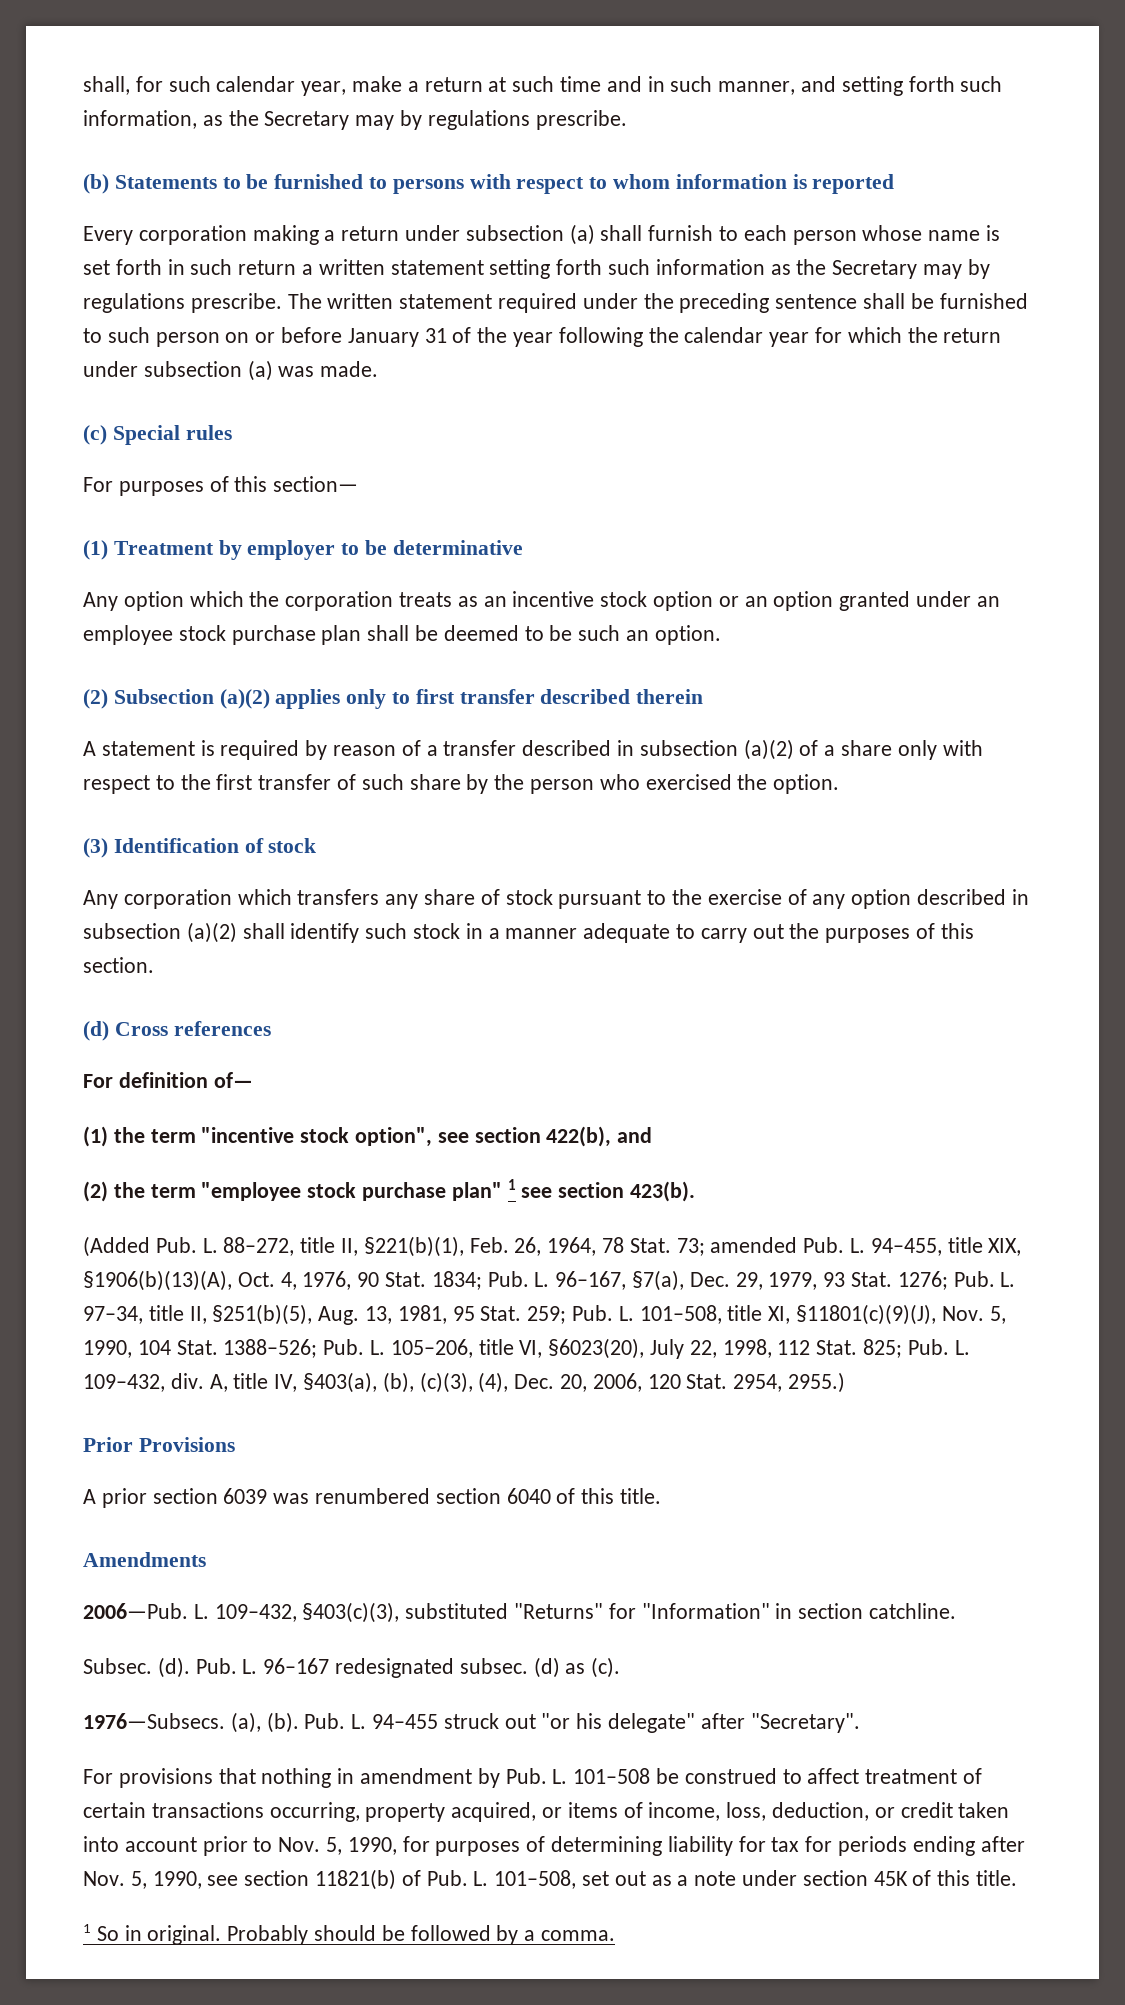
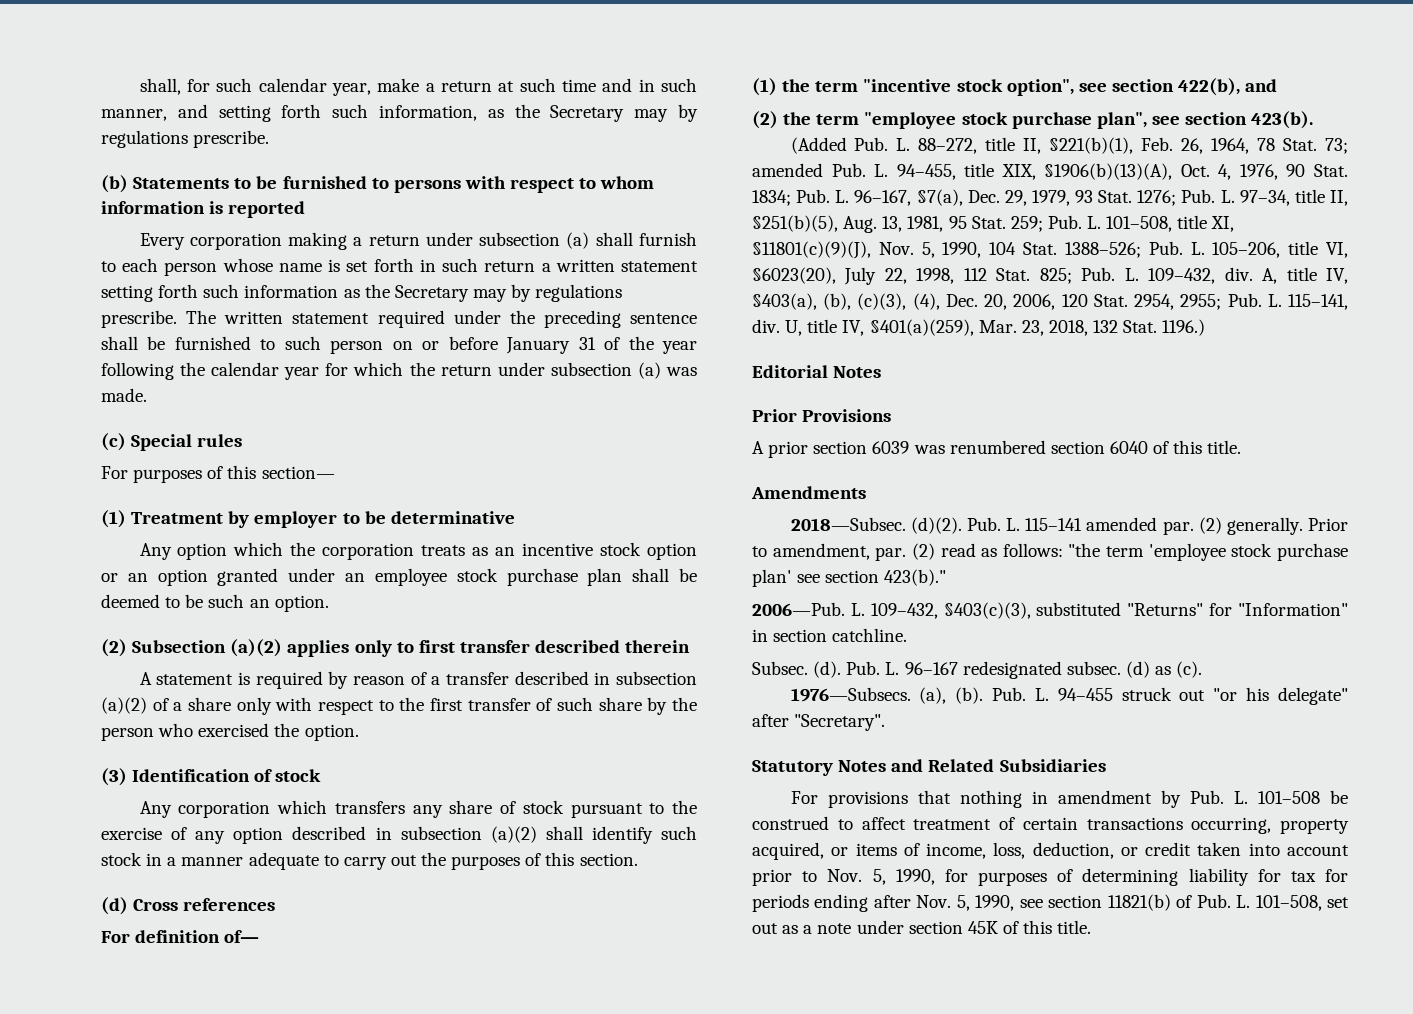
- (2) the term "employee stock purchase plan" 1 see section 423(b).
+ (2) the term "employee stock purchase plan", see section 423(b).
- 2954, 2955.)
+ 2954, 2955; Pub. L. 115–141, div. U, title IV, §401(a)(259), Mar. 23, 2018, 132 Stat. 1196.)
+ Editorial Notes
+ 2018—Subsec. (d)(2). Pub. L. 115–141 amended par. (2) generally. Prior to amendment, par. (2) read as follows: "the term 'employee stock purchase plan' see section 423(b)."
+ Statutory Notes and Related Subsidiaries
- 1 So in original. Probably should be followed by a comma.

